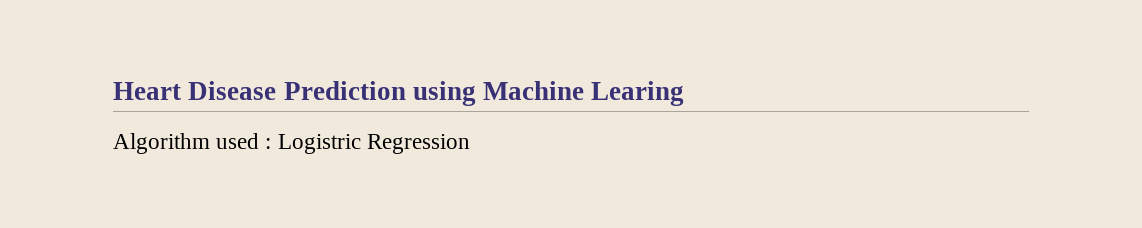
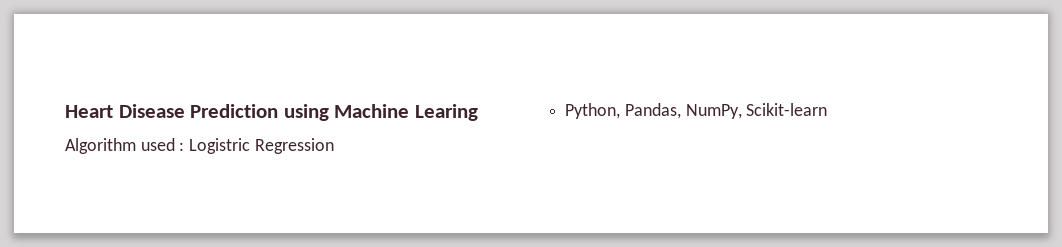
+ Python, Pandas, NumPy, Scikit-learn

